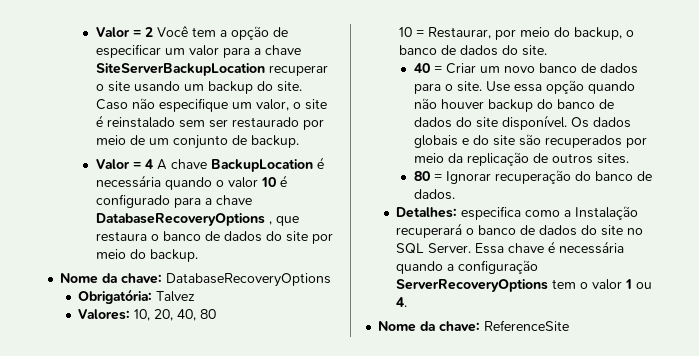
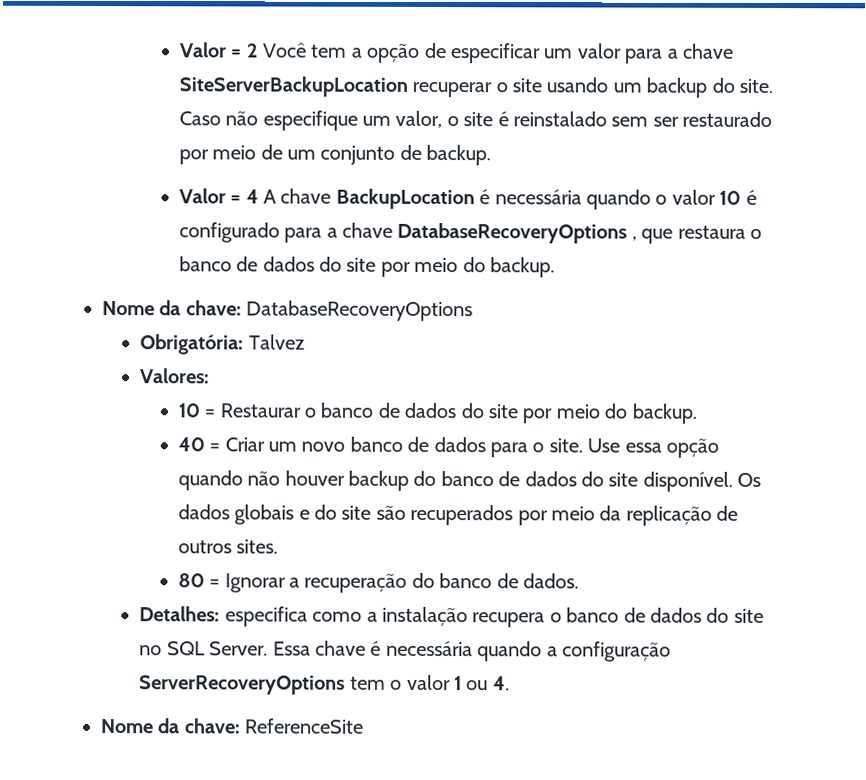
- Valores: 10, 20, 40, 80
- 10 = Restaurar, por meio do backup, o banco de dados do site.
+ Valores:
+ 10 = Restaurar o banco de dados do site por meio do backup.
- 80 = Ignorar recuperação do banco de dados.
+ 80 = Ignorar a recuperação do banco de dados.
- Detalhes: especifica como a Instalação recuperará o banco de dados do site no SQL Server.
+ Detalhes: especifica como a instalação recupera o banco de dados do site no SQL Server.

